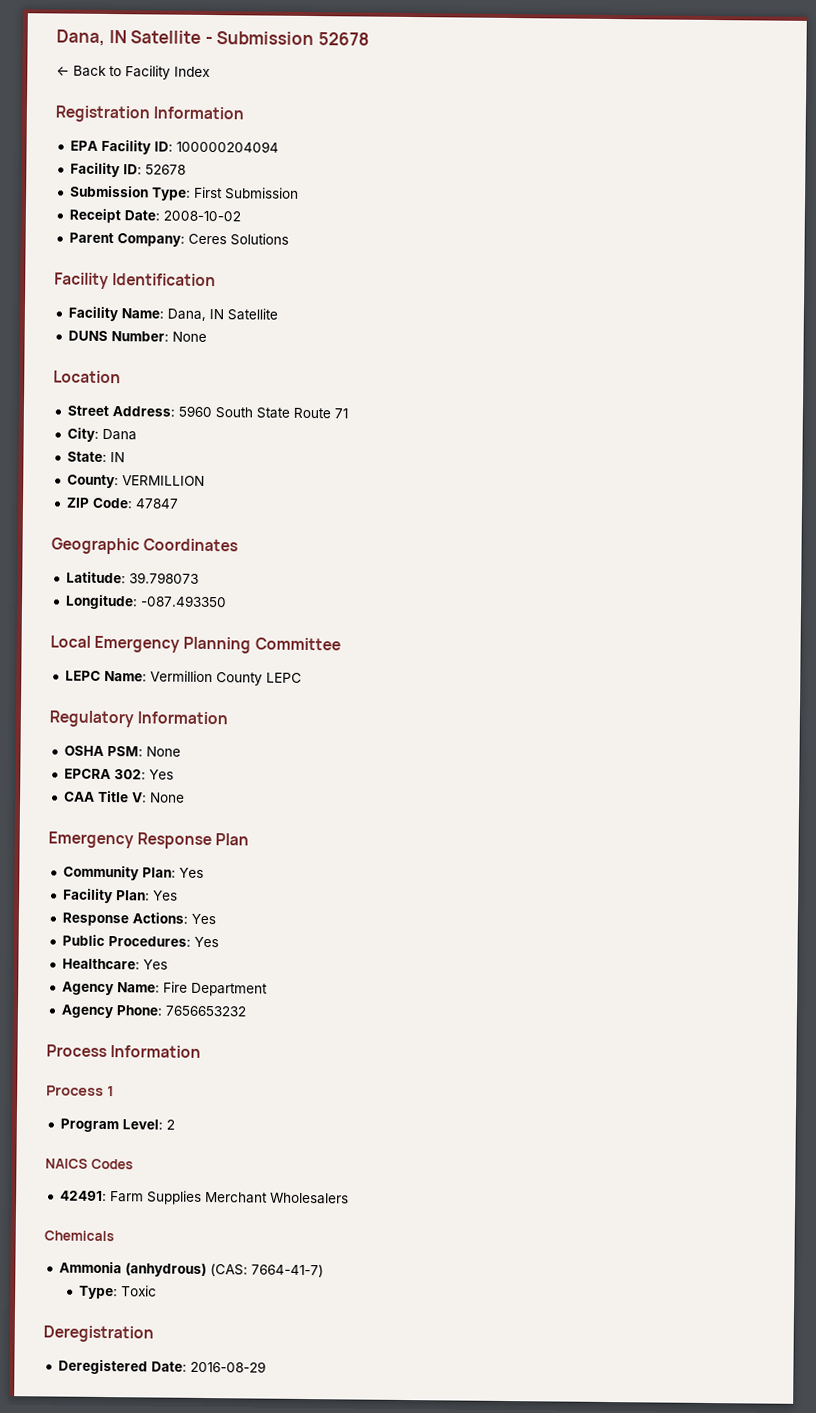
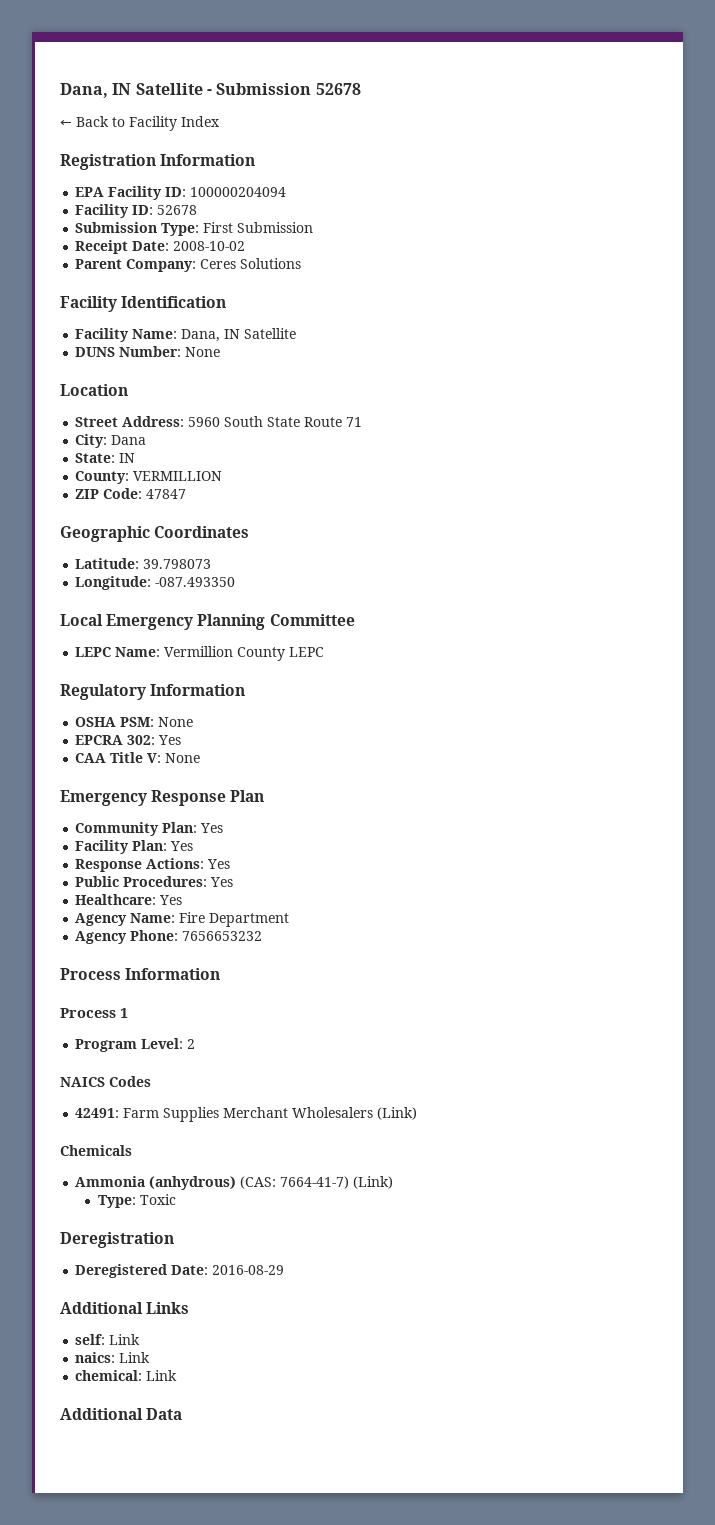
- 42491: Farm Supplies Merchant Wholesalers
+ 42491: Farm Supplies Merchant Wholesalers (Link)
- Ammonia (anhydrous) (CAS: 7664-41-7)
+ Ammonia (anhydrous) (CAS: 7664-41-7) (Link)
+ Additional Links
+ self: Link
+ naics: Link
+ chemical: Link
+ Additional Data

